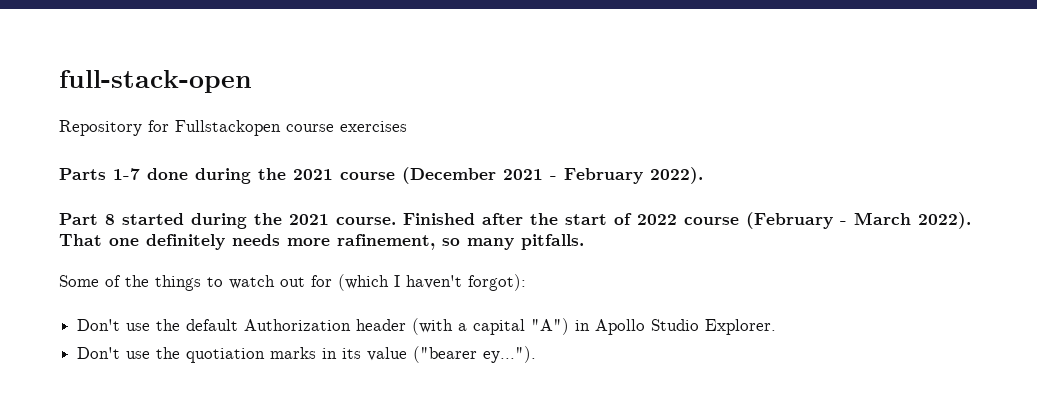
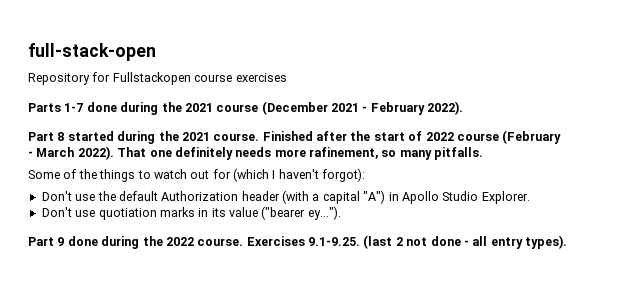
- Don't use the quotiation marks in its value ("bearer ey...").
+ Don't use quotiation marks in its value ("bearer ey...").
+ Part 9 done during the 2022 course. Exercises 9.1-9.25. (last 2 not done - all entry types).

